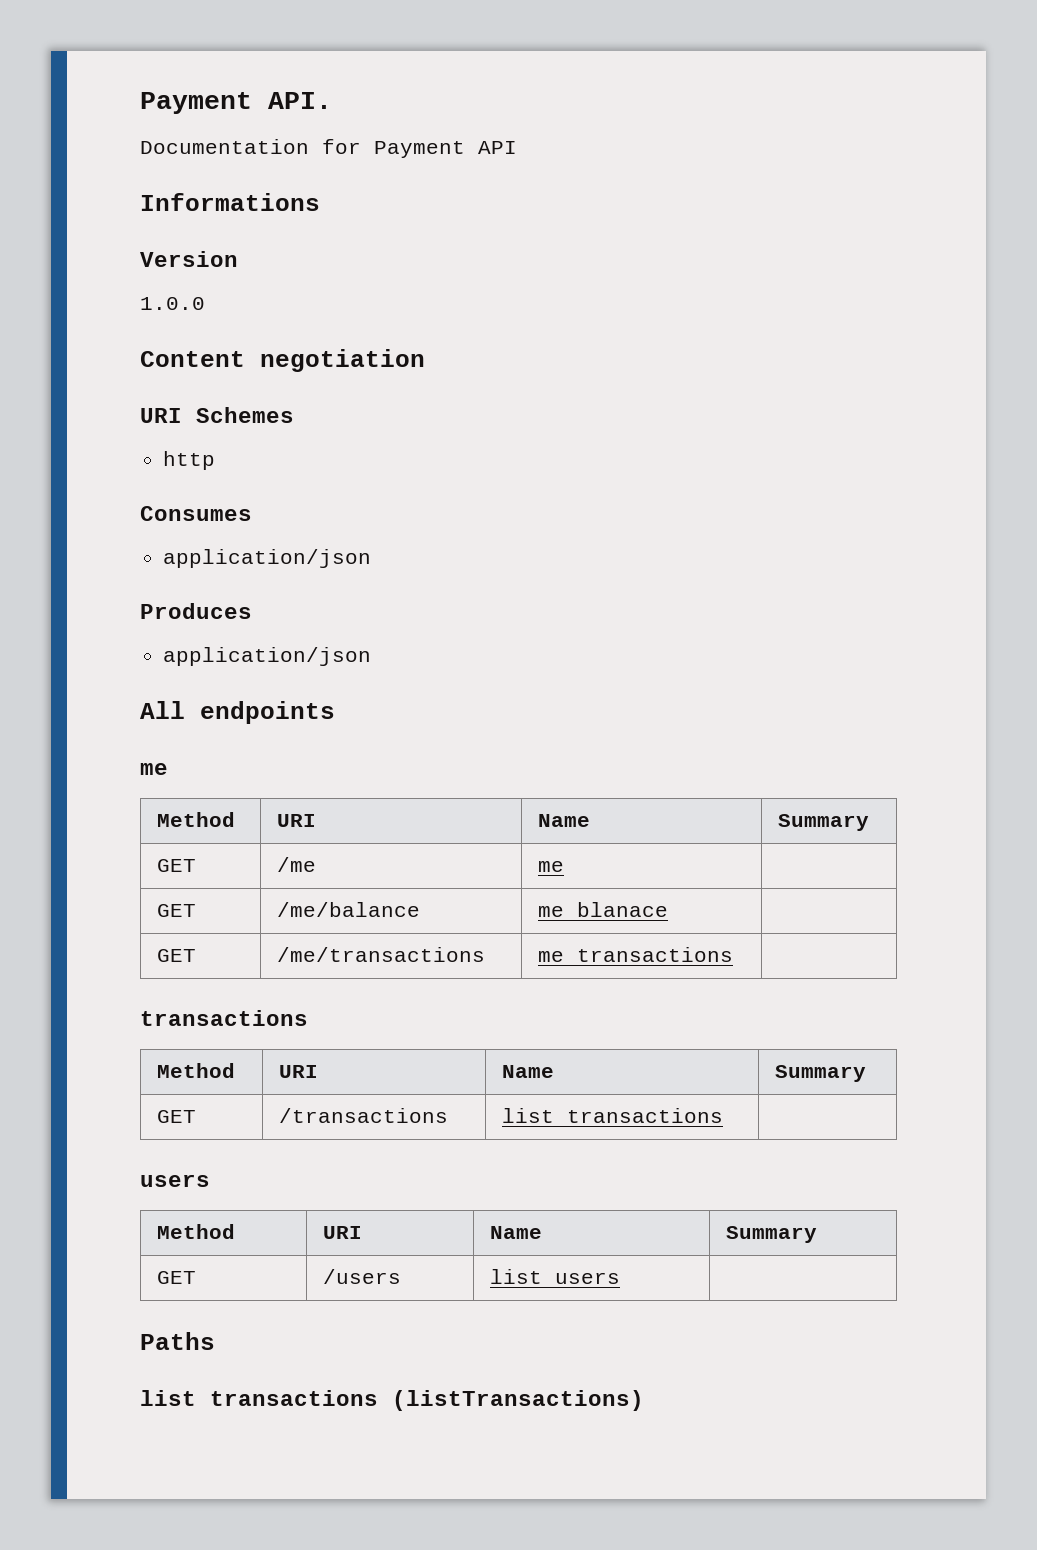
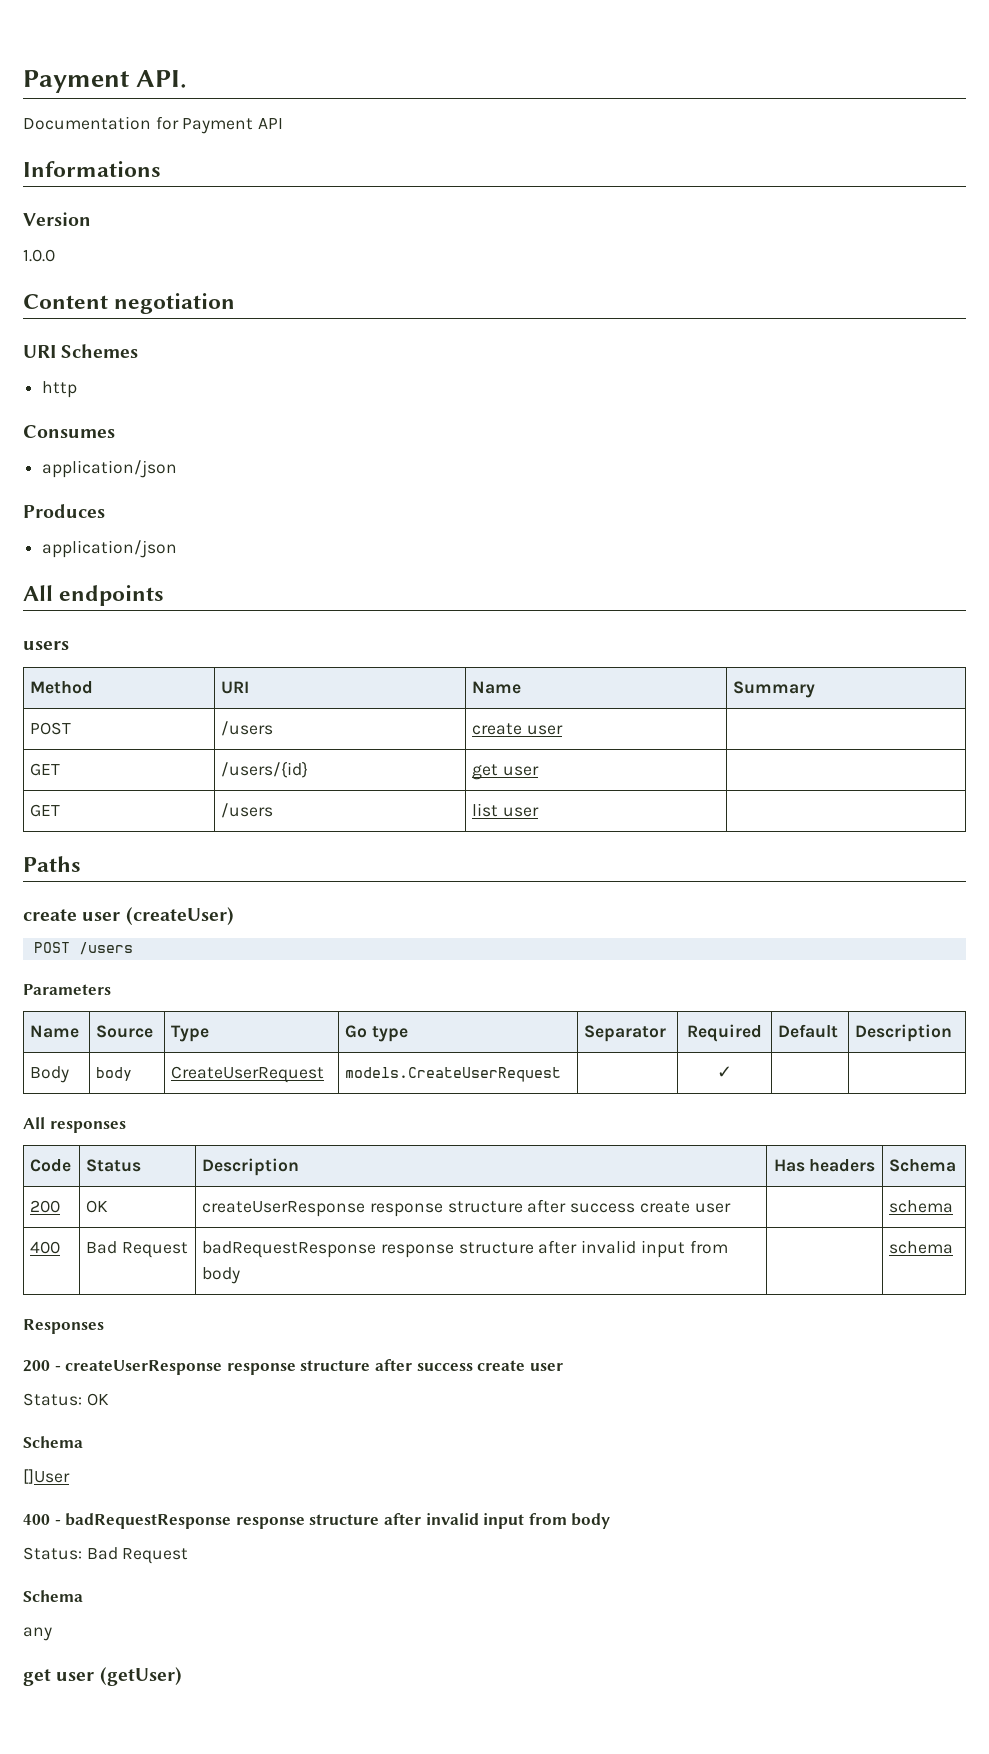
  All endpoints
- me
- Method | URI | Name | Summary
- GET | /me | me |
- GET | /me/balance | me blanace |
- GET | /me/transactions | me transactions |
- transactions
- Method | URI | Name | Summary
- GET | /transactions | list transactions |
+ POST | /users | create user |
+ GET | /users/{id} | get user |
- GET | /users | list users |
+ GET | /users | list user |
- list transactions (listTransactions)
+ create user (createUser)
+ POST /users
+ Parameters
+ Name | Source | Type | Go type | Separator | Required | Default | Description
+ Body | body | CreateUserRequest | models.CreateUserRequest | | ✓ | |
+ All responses
+ Code | Status | Description | Has headers | Schema
+ 200 | OK | createUserResponse response structure after success create user | | schema
+ 400 | Bad Request | badRequestResponse response structure after invalid input from body | | schema
+ Responses
+ 200 - createUserResponse response structure after success create user
+ Status: OK
+ Schema
+ []User
+ 400 - badRequestResponse response structure after invalid input from body
+ Status: Bad Request
+ Schema
+ any
+ get user (getUser)

